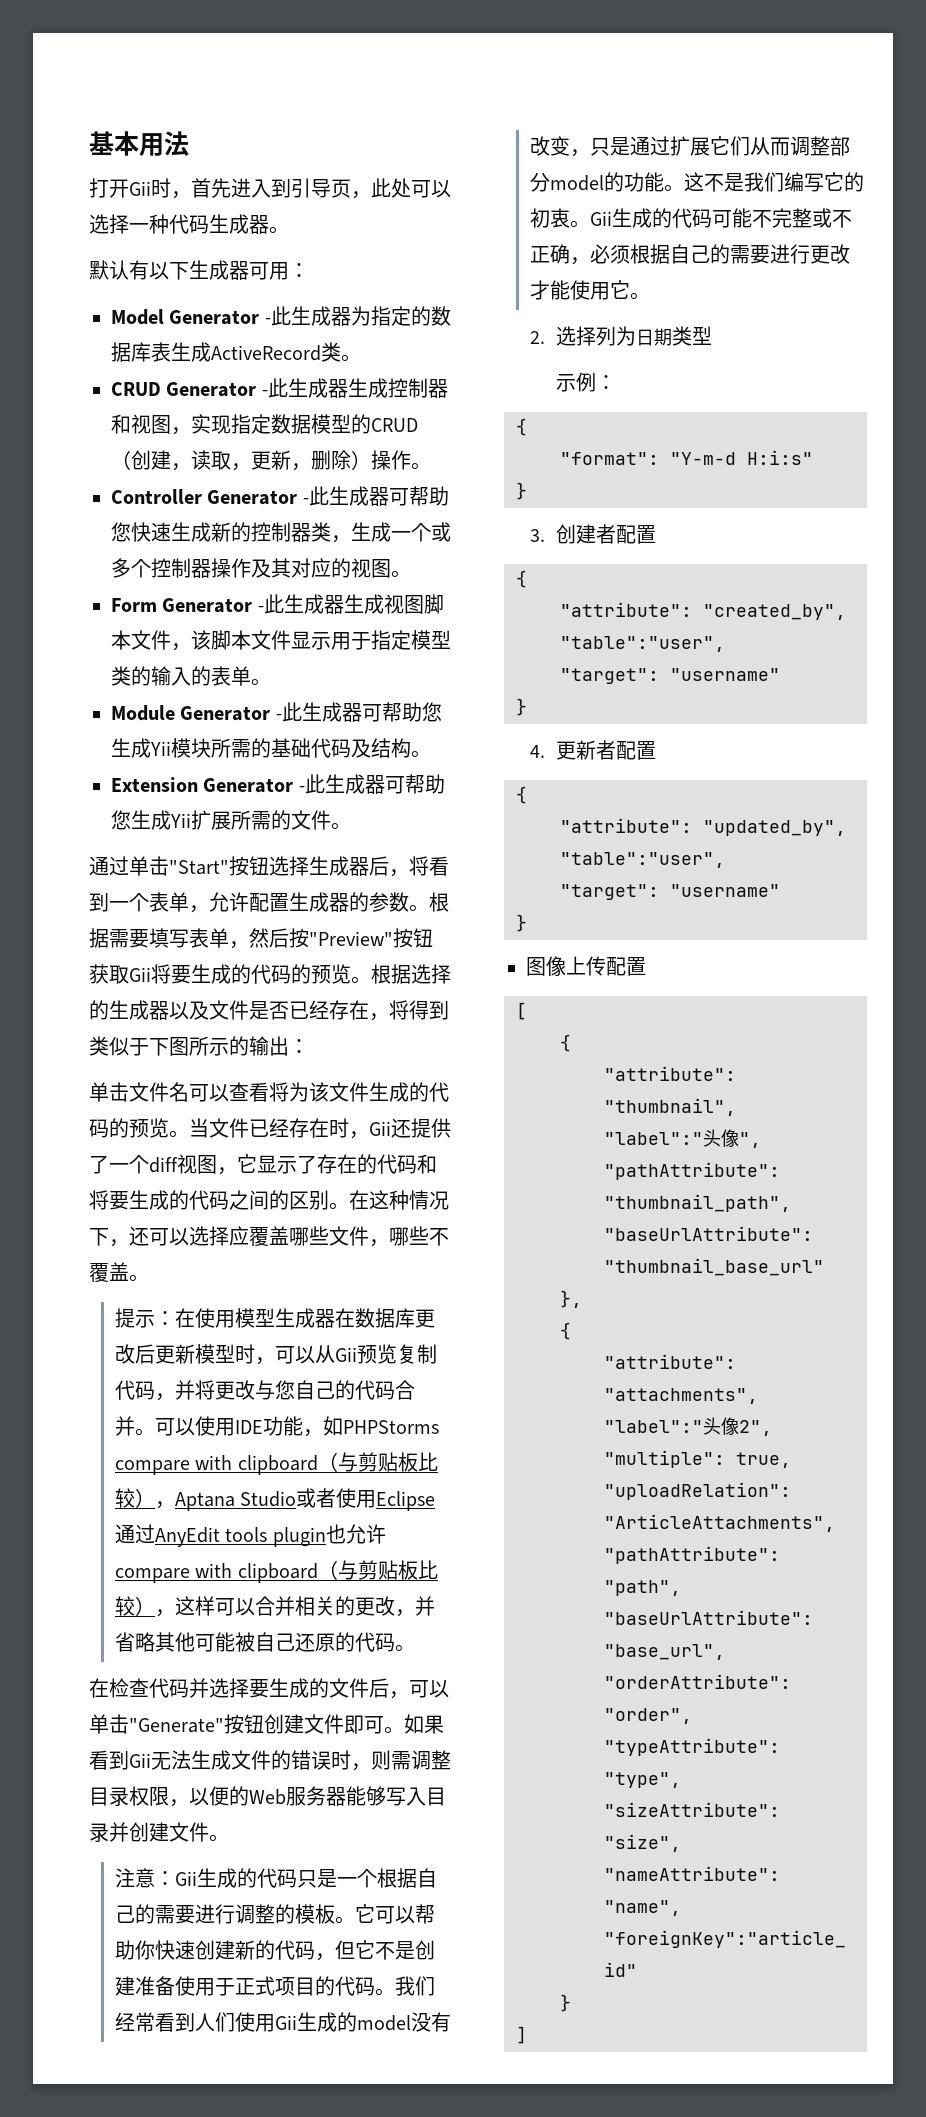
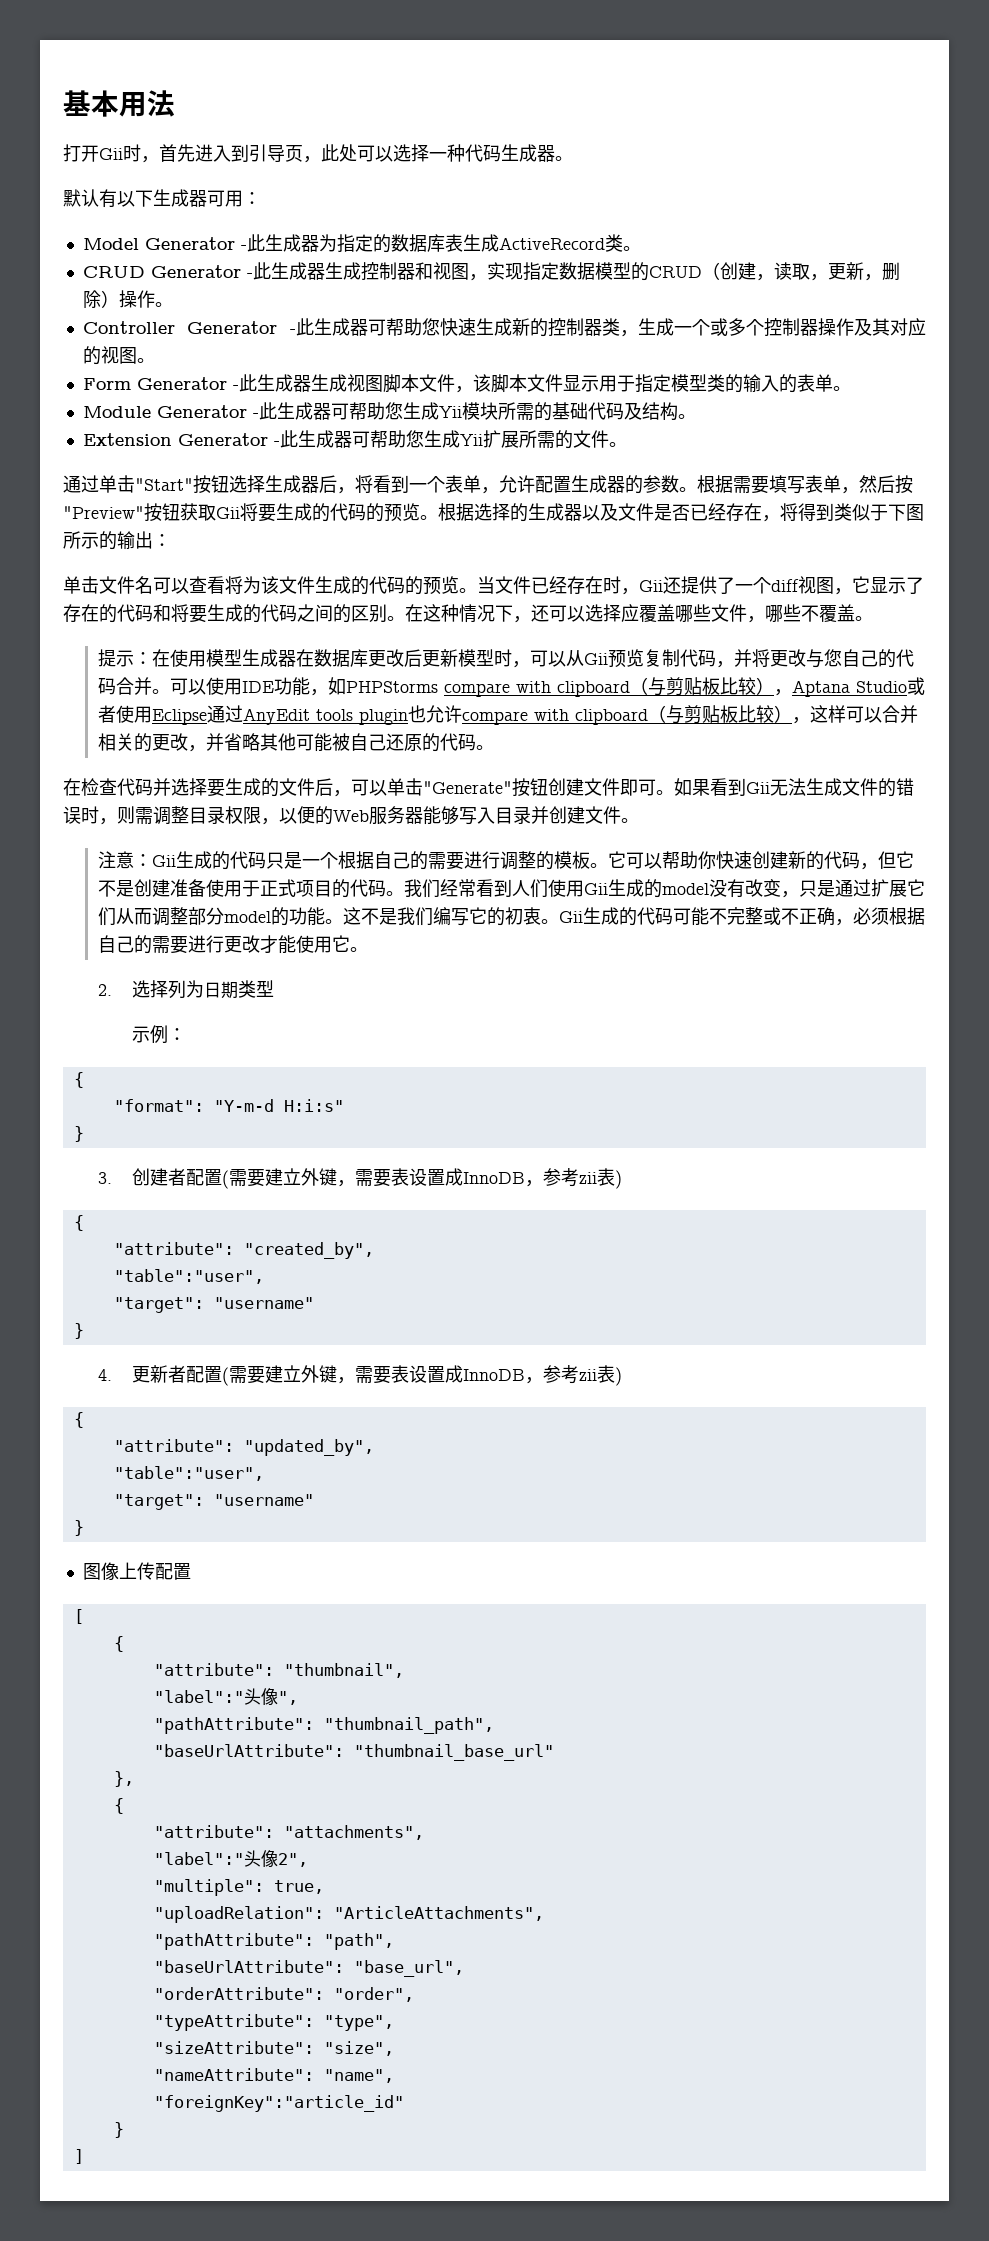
- 3.创建者配置
+ 3.创建者配置(需要建立外键，需要表设置成InnoDB，参考zii表)
- 4.更新者配置
+ 4.更新者配置(需要建立外键，需要表设置成InnoDB，参考zii表)

